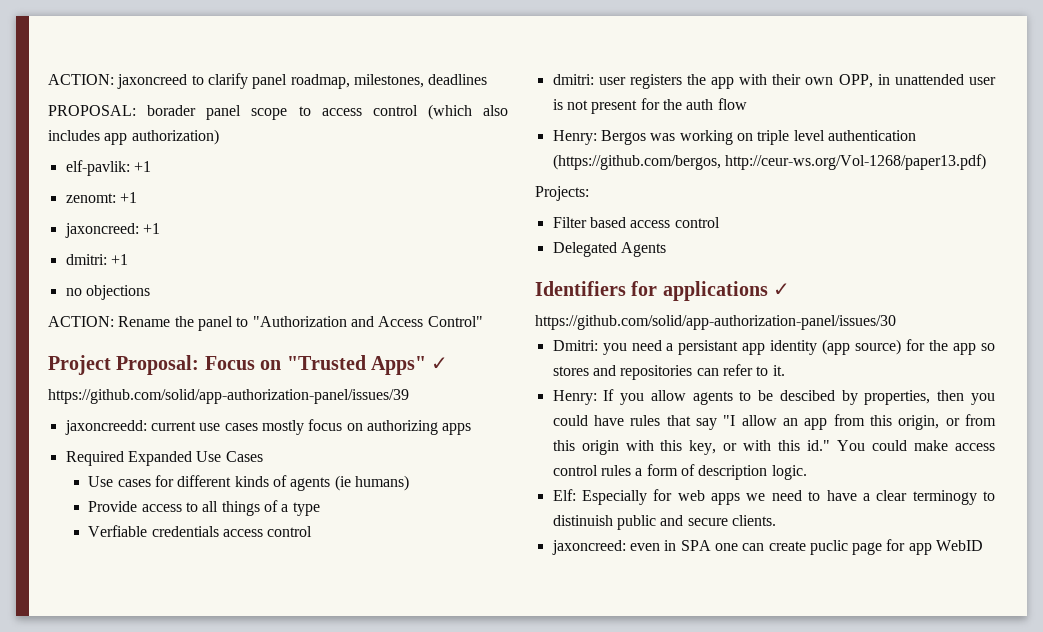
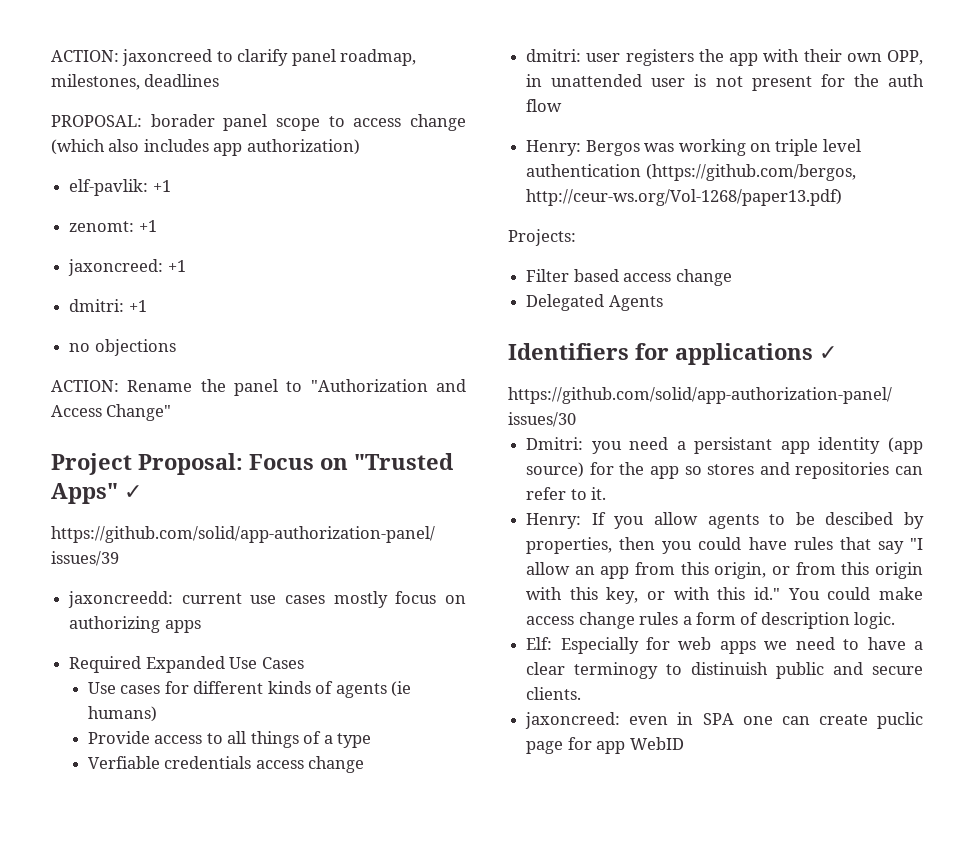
- PROPOSAL: borader panel scope to access control (which also includes app authorization)
+ PROPOSAL: borader panel scope to access change (which also includes app authorization)
- ACTION: Rename the panel to "Authorization and Access Control"
+ ACTION: Rename the panel to "Authorization and Access Change"
- Verfiable credentials access control
+ Verfiable credentials access change
- Filter based access control
+ Filter based access change
- You could make access control rules a form of description logic.
+ You could make access change rules a form of description logic.

